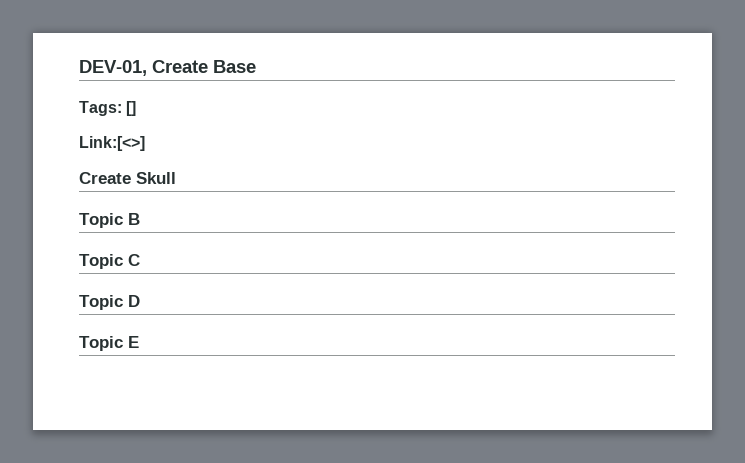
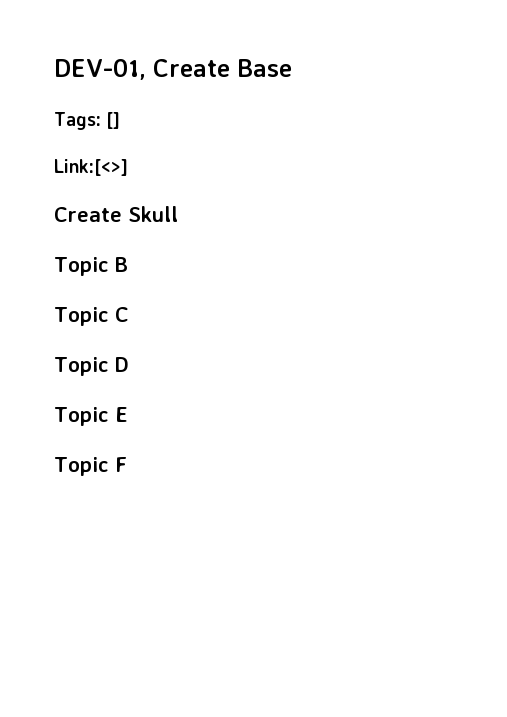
+ Topic F

